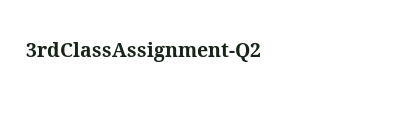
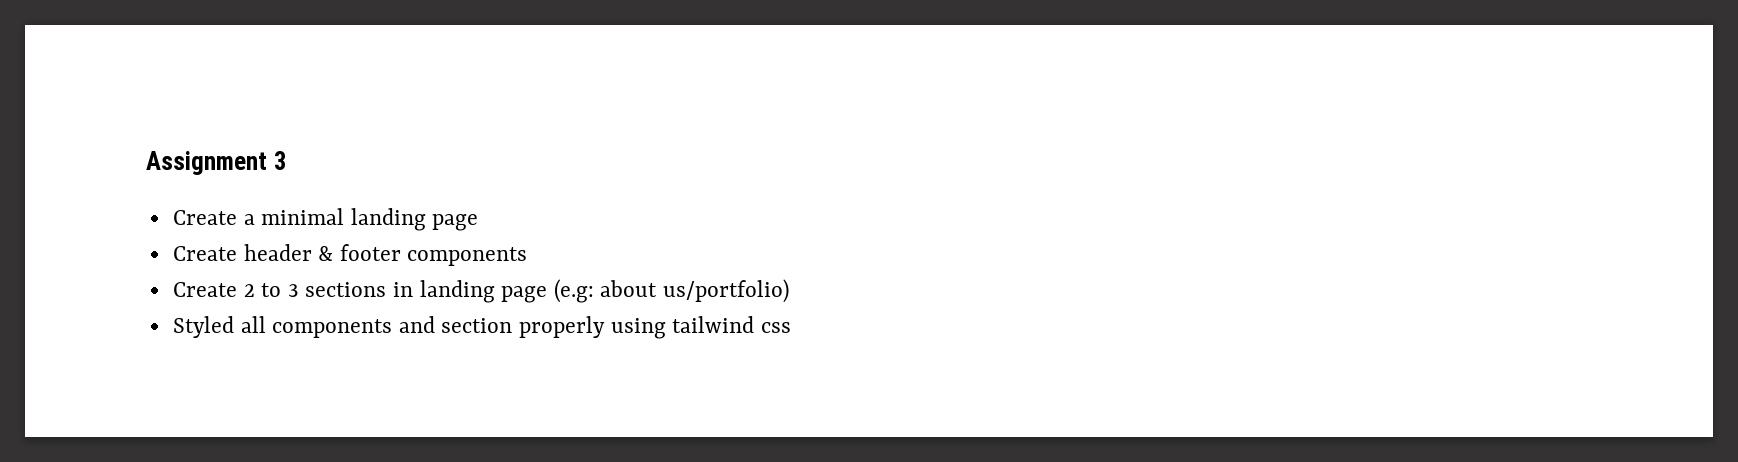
- 3rdClassAssignment-Q2
+ Assignment 3
+ Create a minimal landing page
+ Create header & footer components
+ Create 2 to 3 sections in landing page (e.g: about us/portfolio)
+ Styled all components and section properly using tailwind css

